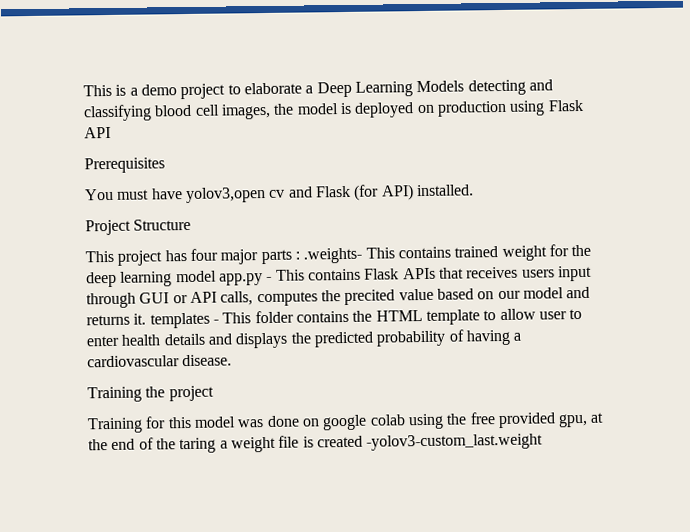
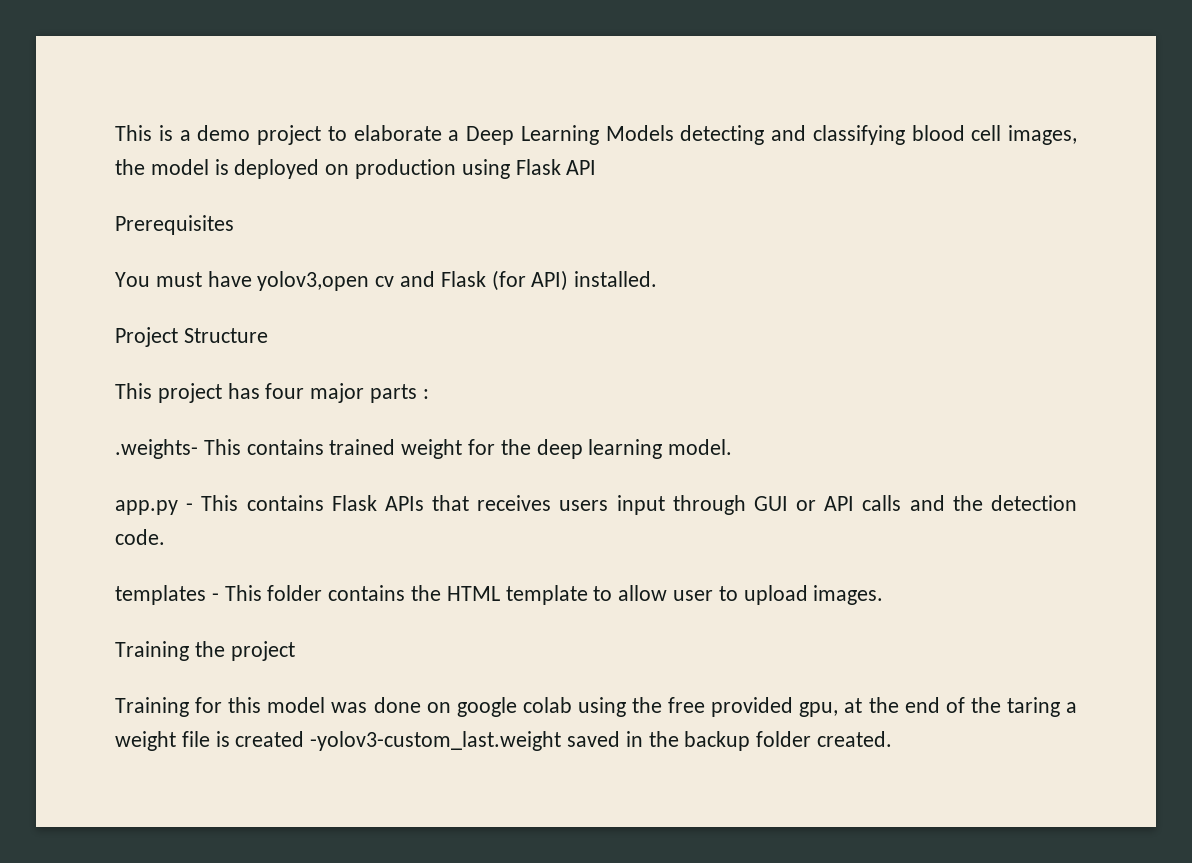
- This project has four major parts : .weights- This contains trained weight for the deep learning model app.py - This contains Flask APIs that receives users input through GUI or API calls, computes the precited value based on our model and returns it. templates - This folder contains the HTML template to allow user to enter health details and displays the predicted probability of having a cardiovascular disease.
+ This project has four major parts :
+ .weights- This contains trained weight for the deep learning model.
+ app.py - This contains Flask APIs that receives users input through GUI or API calls and the detection code.
+ templates - This folder contains the HTML template to allow user to upload images.
- Training for this model was done on google colab using the free provided gpu, at the end of the taring a weight file is created -yolov3-custom_last.weight
+ Training for this model was done on google colab using the free provided gpu, at the end of the taring a weight file is created -yolov3-custom_last.weight saved in the backup folder created.

